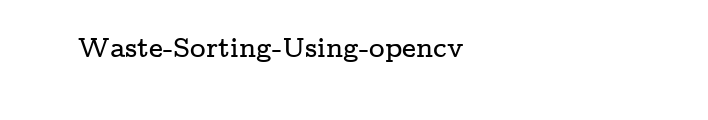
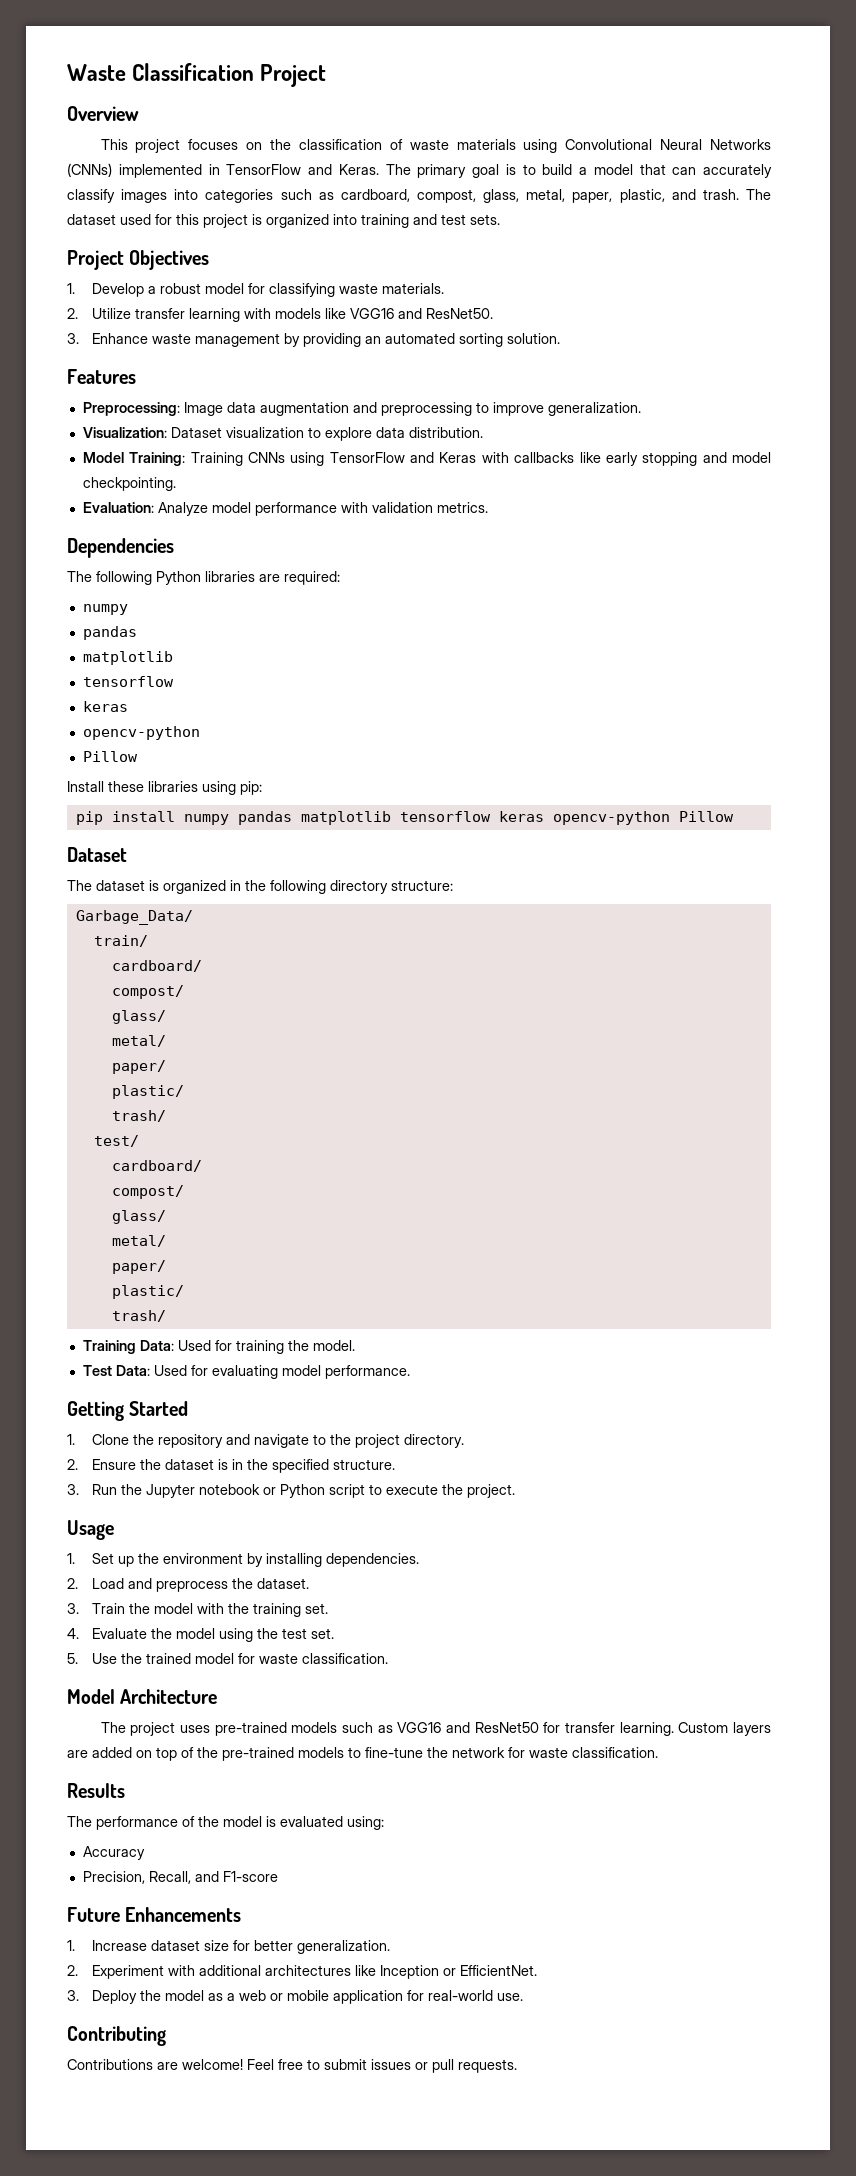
- Waste-Sorting-Using-opencv
+ Waste Classification Project
+ Overview
+ This project focuses on the classification of waste materials using Convolutional Neural Networks (CNNs) implemented in TensorFlow and Keras. The primary goal is to build a model that can accurately classify images into categories such as cardboard, compost, glass, metal, paper, plastic, and trash. The dataset used for this project is organized into training and test sets.
+ Project Objectives
+ 1. Develop a robust model for classifying waste materials.
+ 2. Utilize transfer learning with models like VGG16 and ResNet50.
+ 3. Enhance waste management by providing an automated sorting solution.
+ Features
+ Preprocessing: Image data augmentation and preprocessing to improve generalization.
+ Visualization: Dataset visualization to explore data distribution.
+ Model Training: Training CNNs using TensorFlow and Keras with callbacks like early stopping and model checkpointing.
+ Evaluation: Analyze model performance with validation metrics.
+ Dependencies
+ The following Python libraries are required:
+ numpy
+ pandas
+ matplotlib
+ tensorflow
+ keras
+ opencv-python
+ Pillow
+ Install these libraries using pip:
+ pip install numpy pandas matplotlib tensorflow keras opencv-python Pillow
+ Dataset
+ The dataset is organized in the following directory structure:
+ Garbage_Data/
+ train/
+ cardboard/
+ compost/
+ glass/
+ metal/
+ paper/
+ plastic/
+ trash/
+ test/
+ cardboard/
+ compost/
+ glass/
+ metal/
+ paper/
+ plastic/
+ trash/
+ Training Data: Used for training the model.
+ Test Data: Used for evaluating model performance.
+ Getting Started
+ 1. Clone the repository and navigate to the project directory.
+ 2. Ensure the dataset is in the specified structure.
+ 3. Run the Jupyter notebook or Python script to execute the project.
+ Usage
+ 1. Set up the environment by installing dependencies.
+ 2. Load and preprocess the dataset.
+ 3. Train the model with the training set.
+ 4. Evaluate the model using the test set.
+ 5. Use the trained model for waste classification.
+ Model Architecture
+ The project uses pre-trained models such as VGG16 and ResNet50 for transfer learning. Custom layers are added on top of the pre-trained models to fine-tune the network for waste classification.
+ Results
+ The performance of the model is evaluated using:
+ Accuracy
+ Precision, Recall, and F1-score
+ Future Enhancements
+ 1. Increase dataset size for better generalization.
+ 2. Experiment with additional architectures like Inception or EfficientNet.
+ 3. Deploy the model as a web or mobile application for real-world use.
+ Contributing
+ Contributions are welcome! Feel free to submit issues or pull requests.

